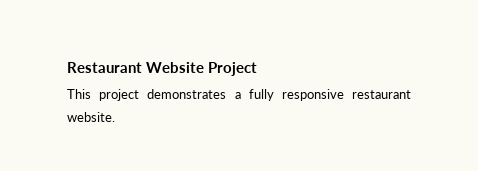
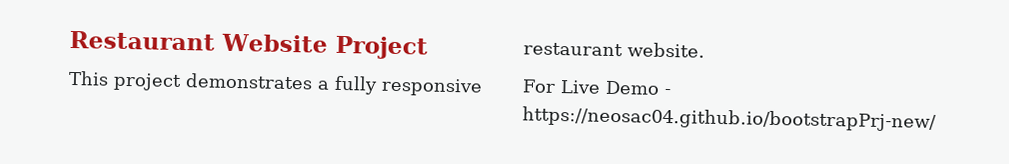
+ For Live Demo - https://neosac04.github.io/bootstrapPrj-new/

